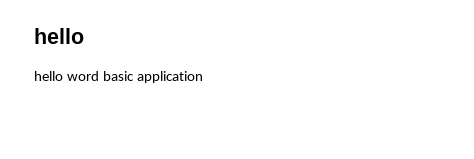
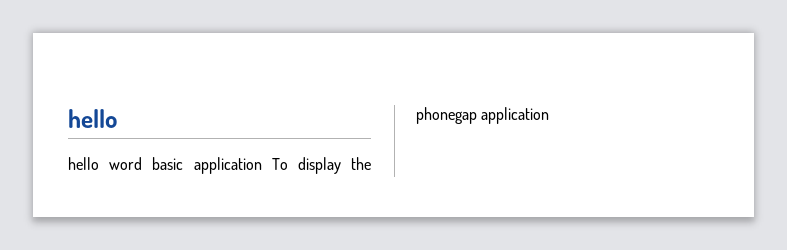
- hello word basic application
+ hello word basic application To display the phonegap application

